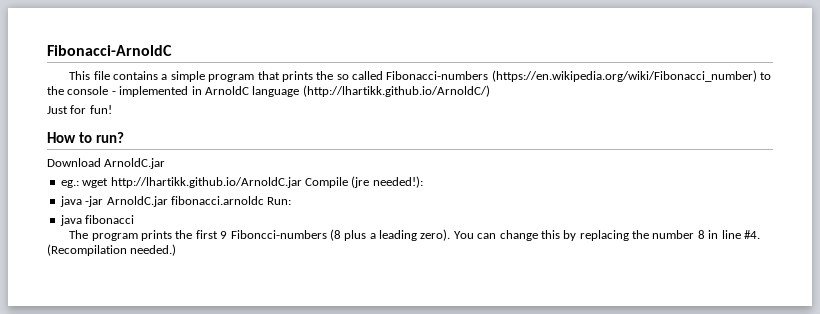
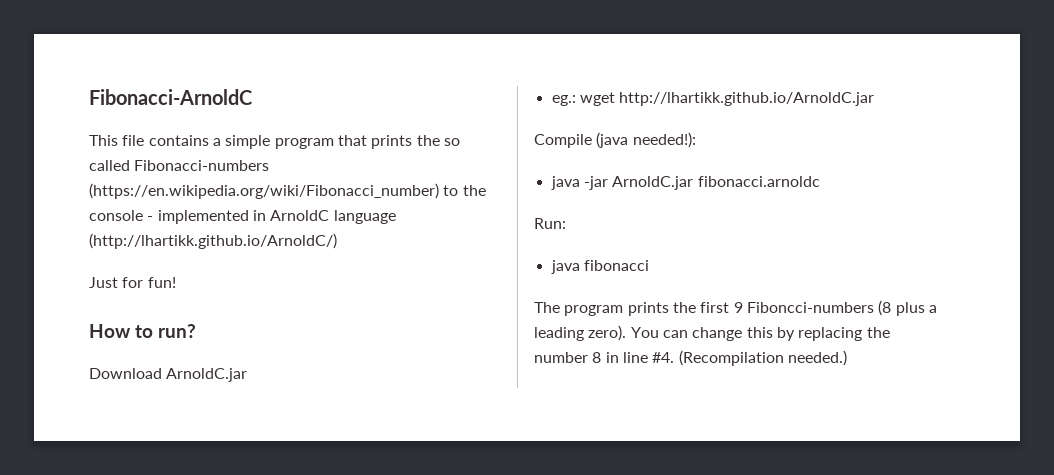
- eg.: wget http://lhartikk.github.io/ArnoldC.jar Compile (jre needed!):
+ eg.: wget http://lhartikk.github.io/ArnoldC.jar
+ Compile (java needed!):
- java -jar ArnoldC.jar fibonacci.arnoldc Run:
+ java -jar ArnoldC.jar fibonacci.arnoldc
+ Run:

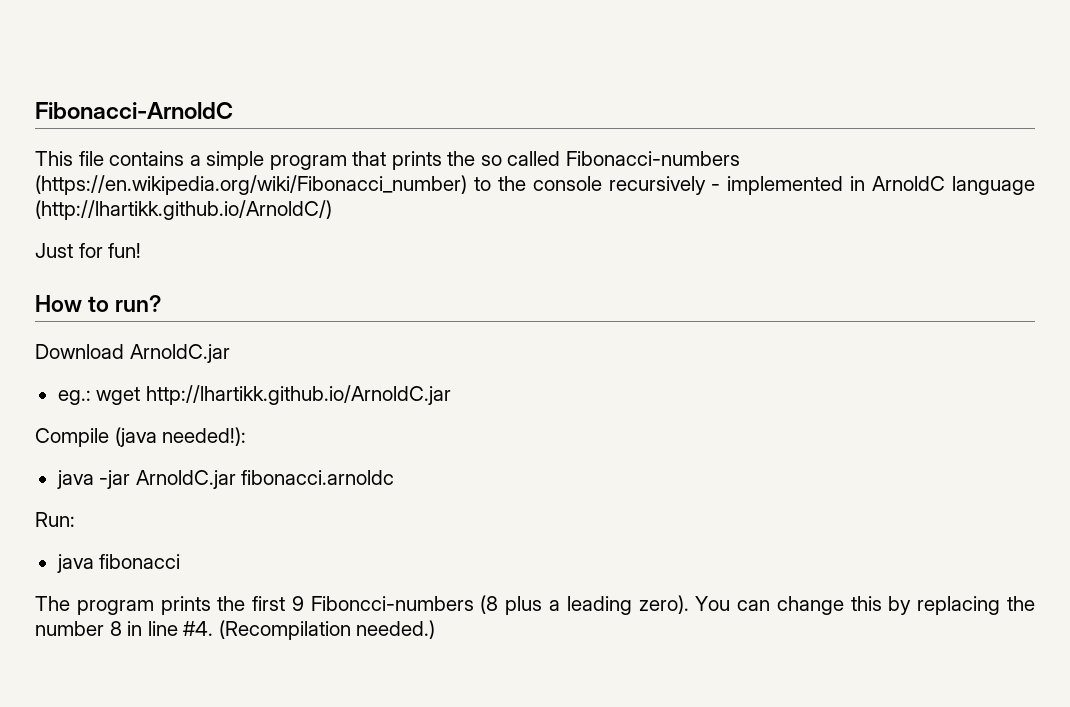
- This file contains a simple program that prints the so called Fibonacci-numbers (https://en.wikipedia.org/wiki/Fibonacci_number) to the console - implemented in ArnoldC language (http://lhartikk.github.io/ArnoldC/)
+ This file contains a simple program that prints the so called Fibonacci-numbers (https://en.wikipedia.org/wiki/Fibonacci_number) to the console recursively - implemented in ArnoldC language (http://lhartikk.github.io/ArnoldC/)

